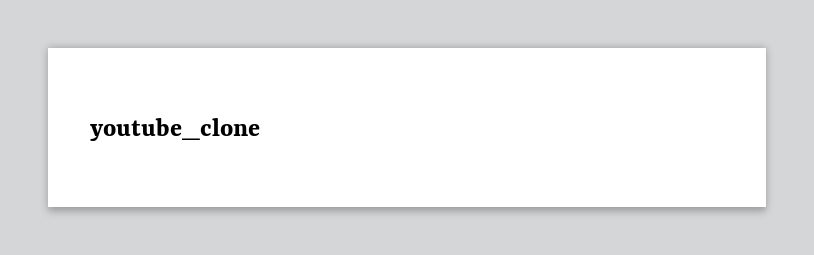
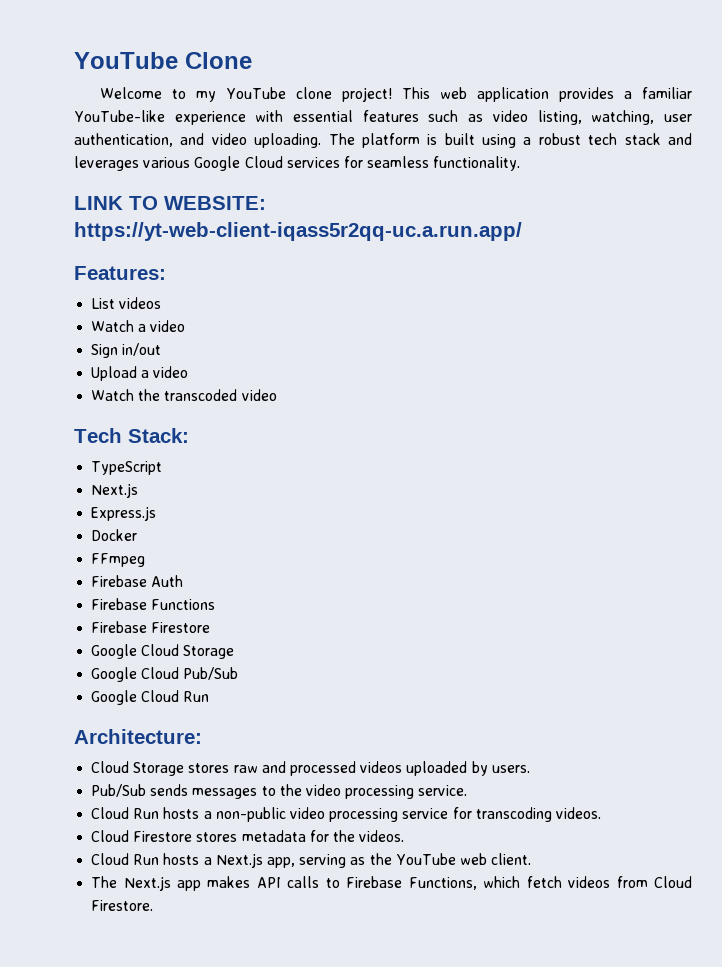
- youtube_clone
+ YouTube Clone
+ Welcome to my YouTube clone project! This web application provides a familiar YouTube-like experience with essential features such as video listing, watching, user authentication, and video uploading. The platform is built using a robust tech stack and leverages various Google Cloud services for seamless functionality.
+ LINK TO WEBSITE: https://yt-web-client-iqass5r2qq-uc.a.run.app/
+ Features:
+ List videos
+ Watch a video
+ Sign in/out
+ Upload a video
+ Watch the transcoded video
+ Tech Stack:
+ TypeScript
+ Next.js
+ Express.js
+ Docker
+ FFmpeg
+ Firebase Auth
+ Firebase Functions
+ Firebase Firestore
+ Google Cloud Storage
+ Google Cloud Pub/Sub
+ Google Cloud Run
+ Architecture:
+ Cloud Storage stores raw and processed videos uploaded by users.
+ Pub/Sub sends messages to the video processing service.
+ Cloud Run hosts a non-public video processing service for transcoding videos.
+ Cloud Firestore stores metadata for the videos.
+ Cloud Run hosts a Next.js app, serving as the YouTube web client.
+ The Next.js app makes API calls to Firebase Functions, which fetch videos from Cloud Firestore.

